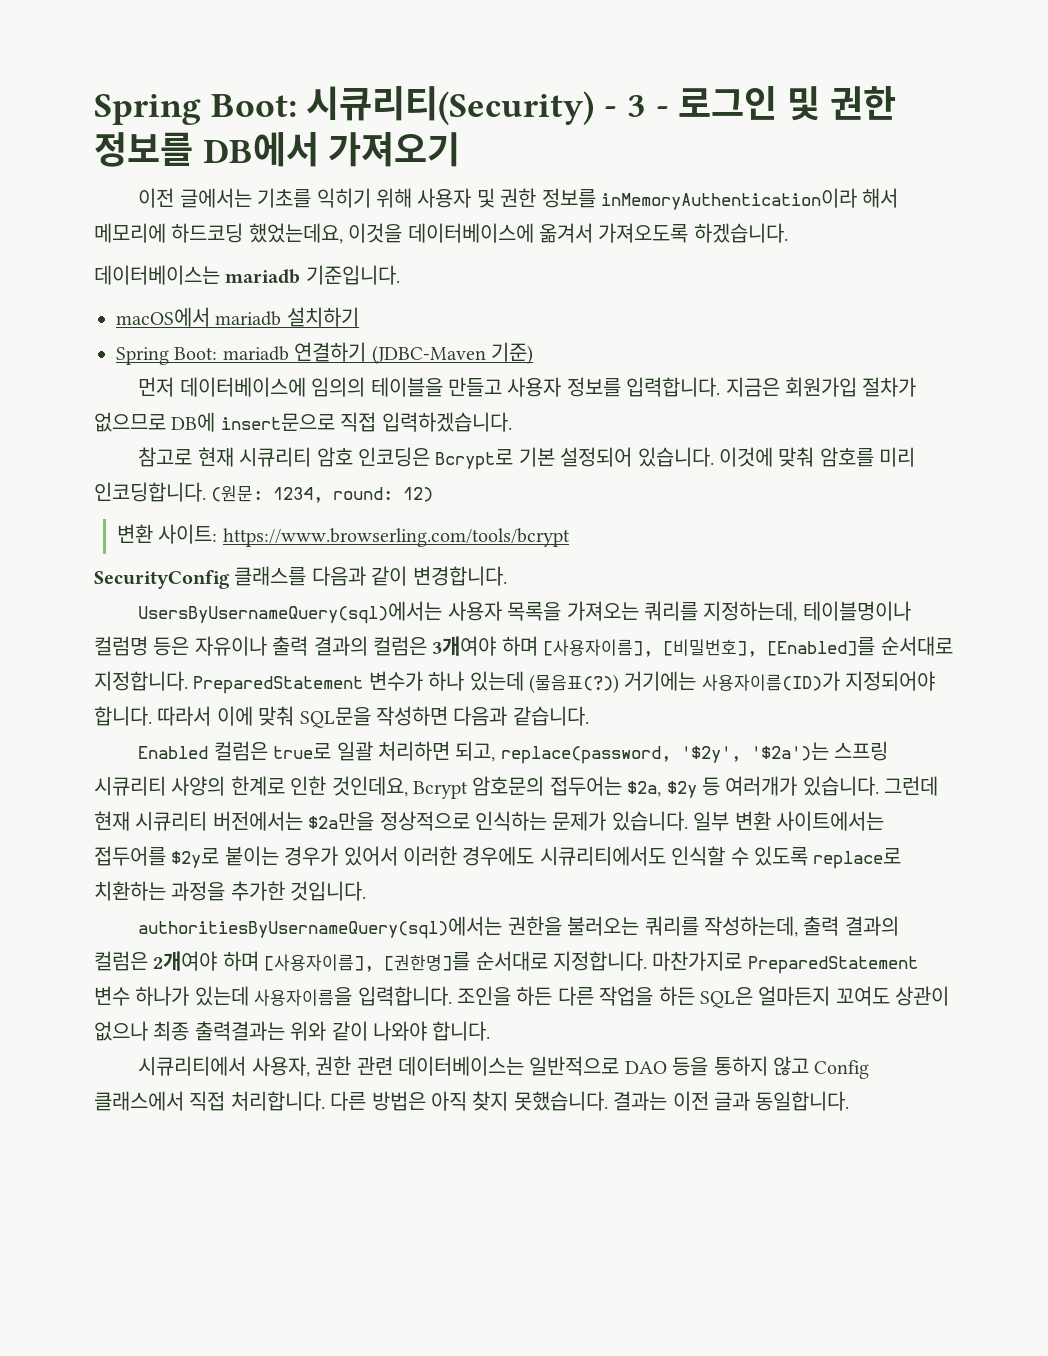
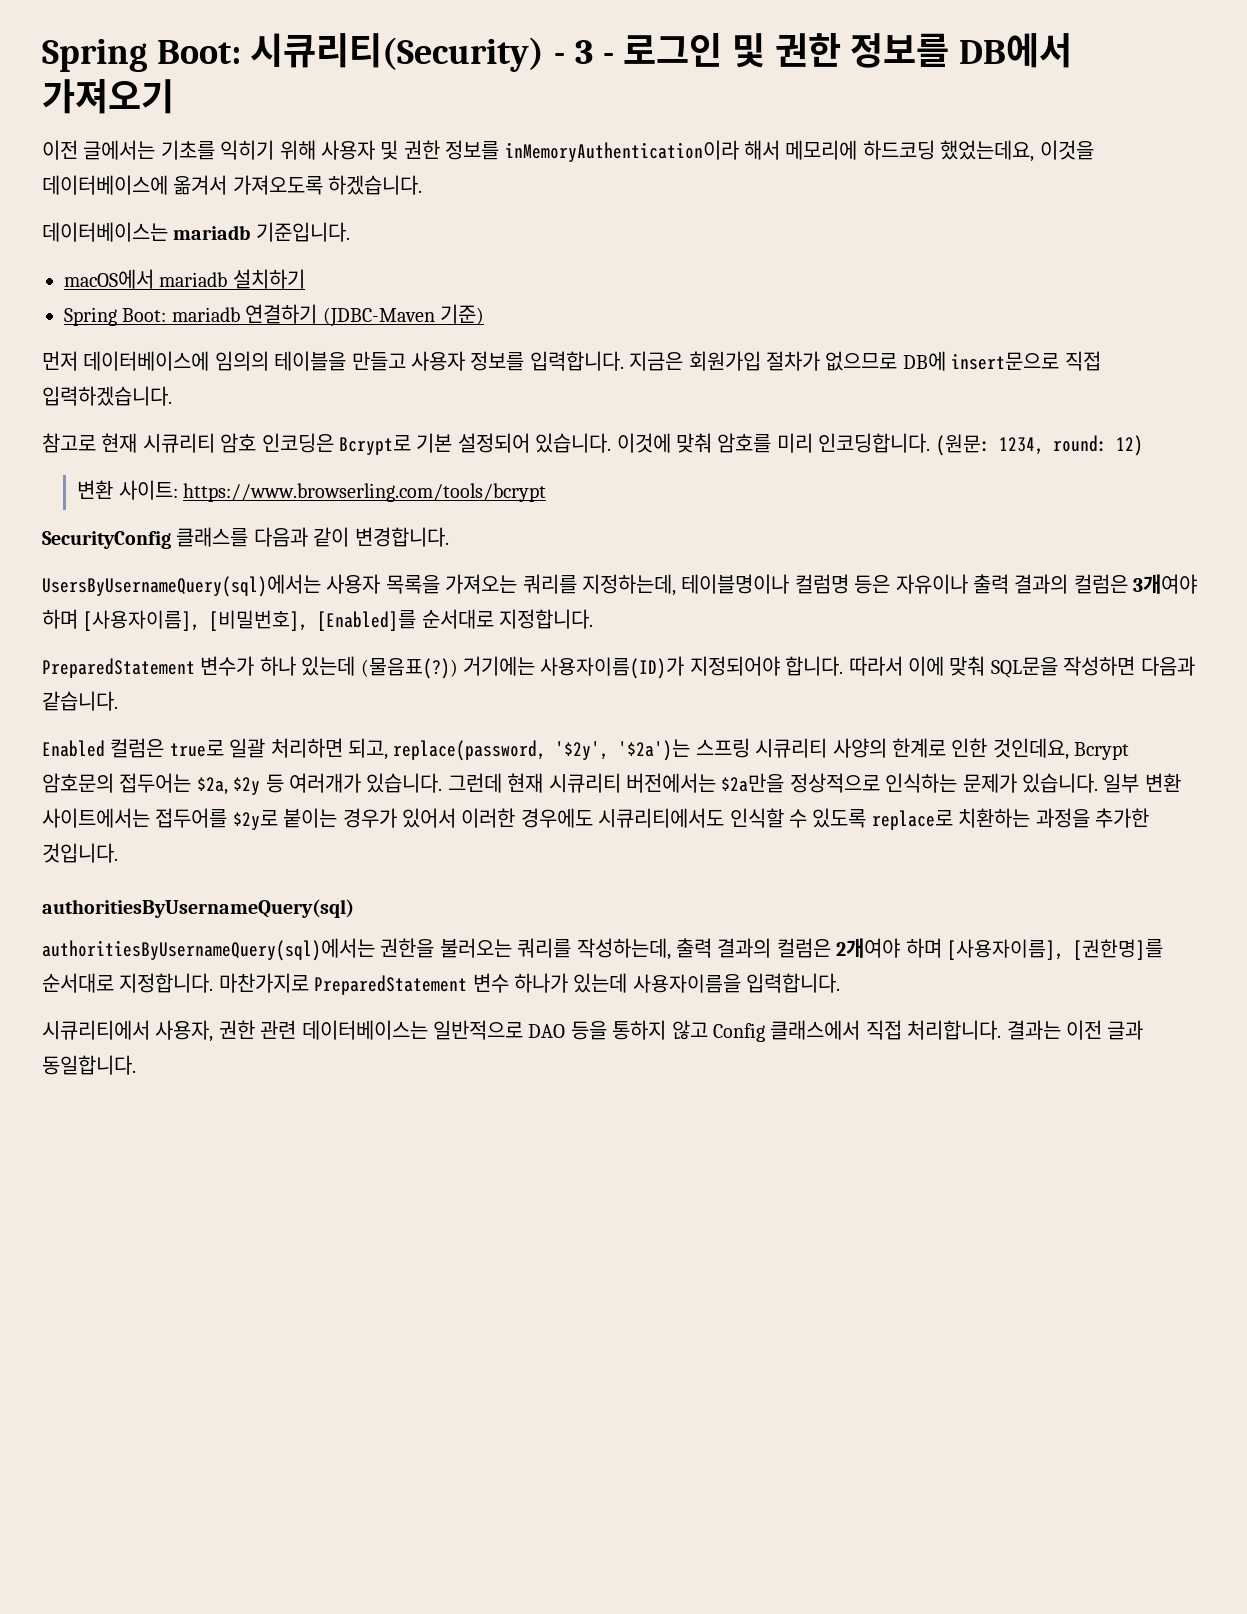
- UsersByUsernameQuery(sql)에서는 사용자 목록을 가져오는 쿼리를 지정하는데, 테이블명이나 컬럼명 등은 자유이나 출력 결과의 컬럼은 3개여야 하며 [사용자이름], [비밀번호], [Enabled]를 순서대로 지정합니다. PreparedStatement 변수가 하나 있는데 (물음표(?))
+ UsersByUsernameQuery(sql)에서는 사용자 목록을 가져오는 쿼리를 지정하는데, 테이블명이나 컬럼명 등은 자유이나 출력 결과의 컬럼은 3개여야 하며 [사용자이름], [비밀번호], [Enabled]를 순서대로 지정합니다.
+ PreparedStatement 변수가 하나 있는데 (물음표(?))
+ authoritiesByUsernameQuery(sql)
- 조인을 하든 다른 작업을 하든 SQL은 얼마든지 꼬여도 상관이 없으나 최종 출력결과는 위와 같이 나와야 합니다.
- 다른 방법은 아직 찾지 못했습니다.

